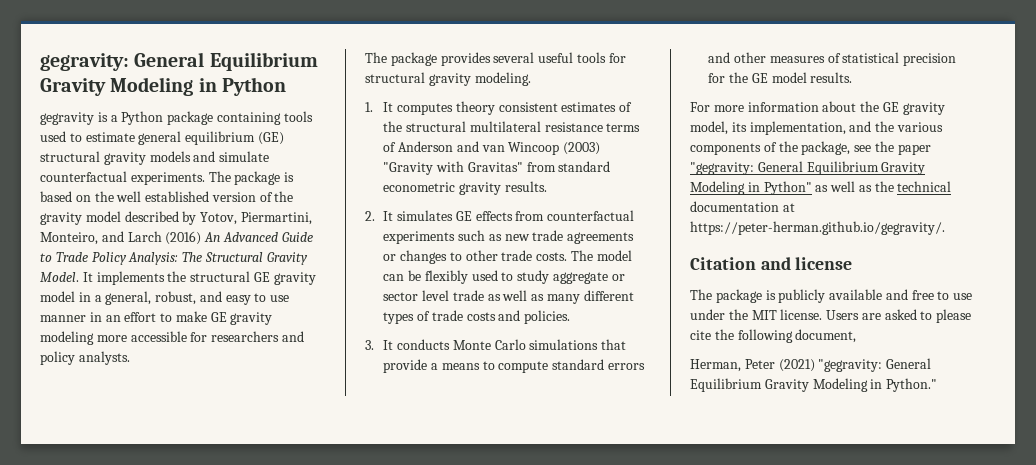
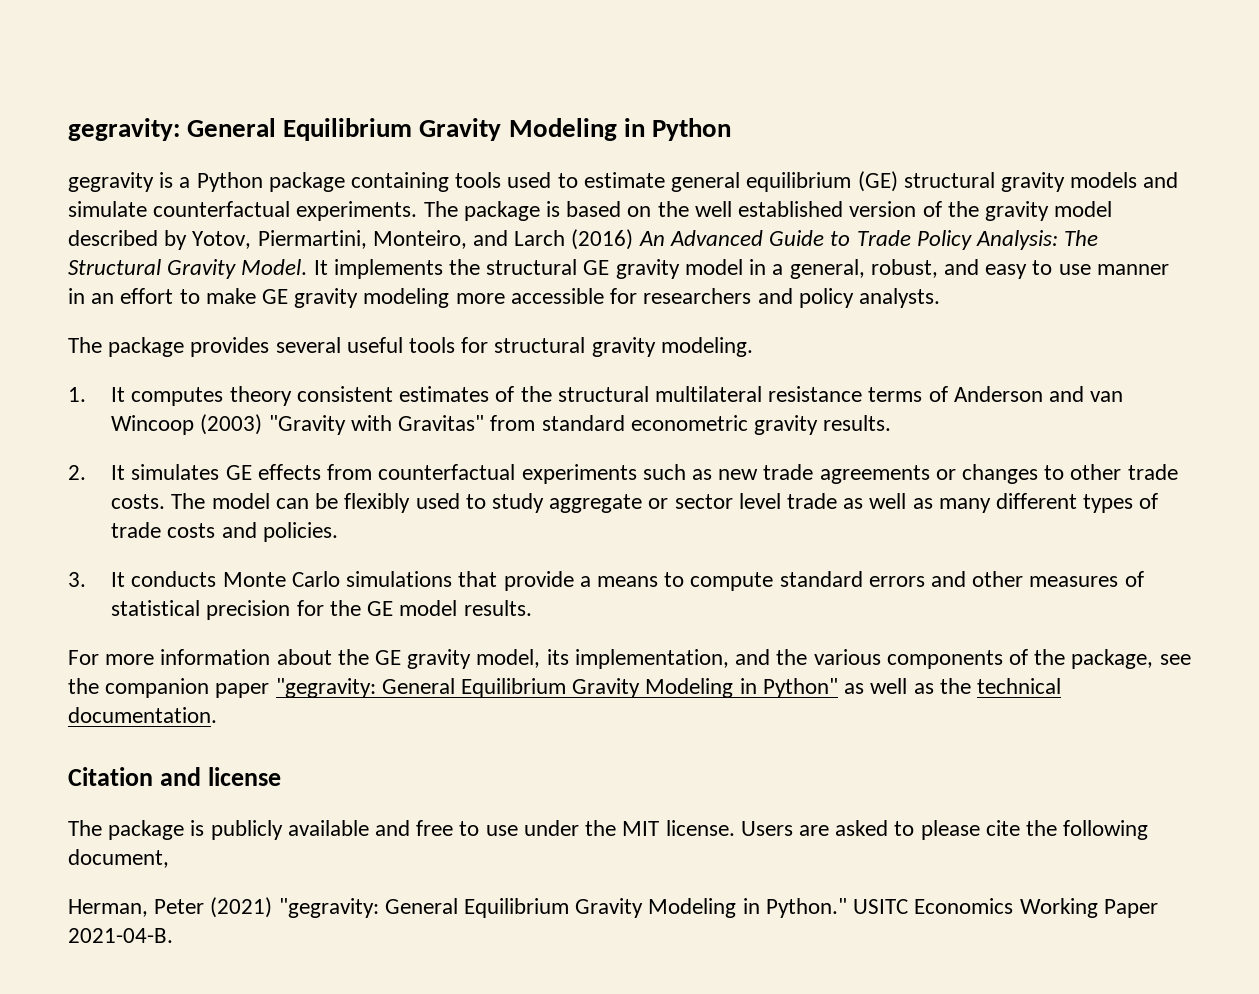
- For more information about the GE gravity model, its implementation, and the various components of the package, see the paper "gegravity: General Equilibrium Gravity Modeling in Python" as well as the technical documentation at https://peter-herman.github.io/gegravity/.
+ For more information about the GE gravity model, its implementation, and the various components of the package, see the companion paper "gegravity: General Equilibrium Gravity Modeling in Python" as well as the technical documentation.
+ USITC Economics Working Paper 2021-04-B.

